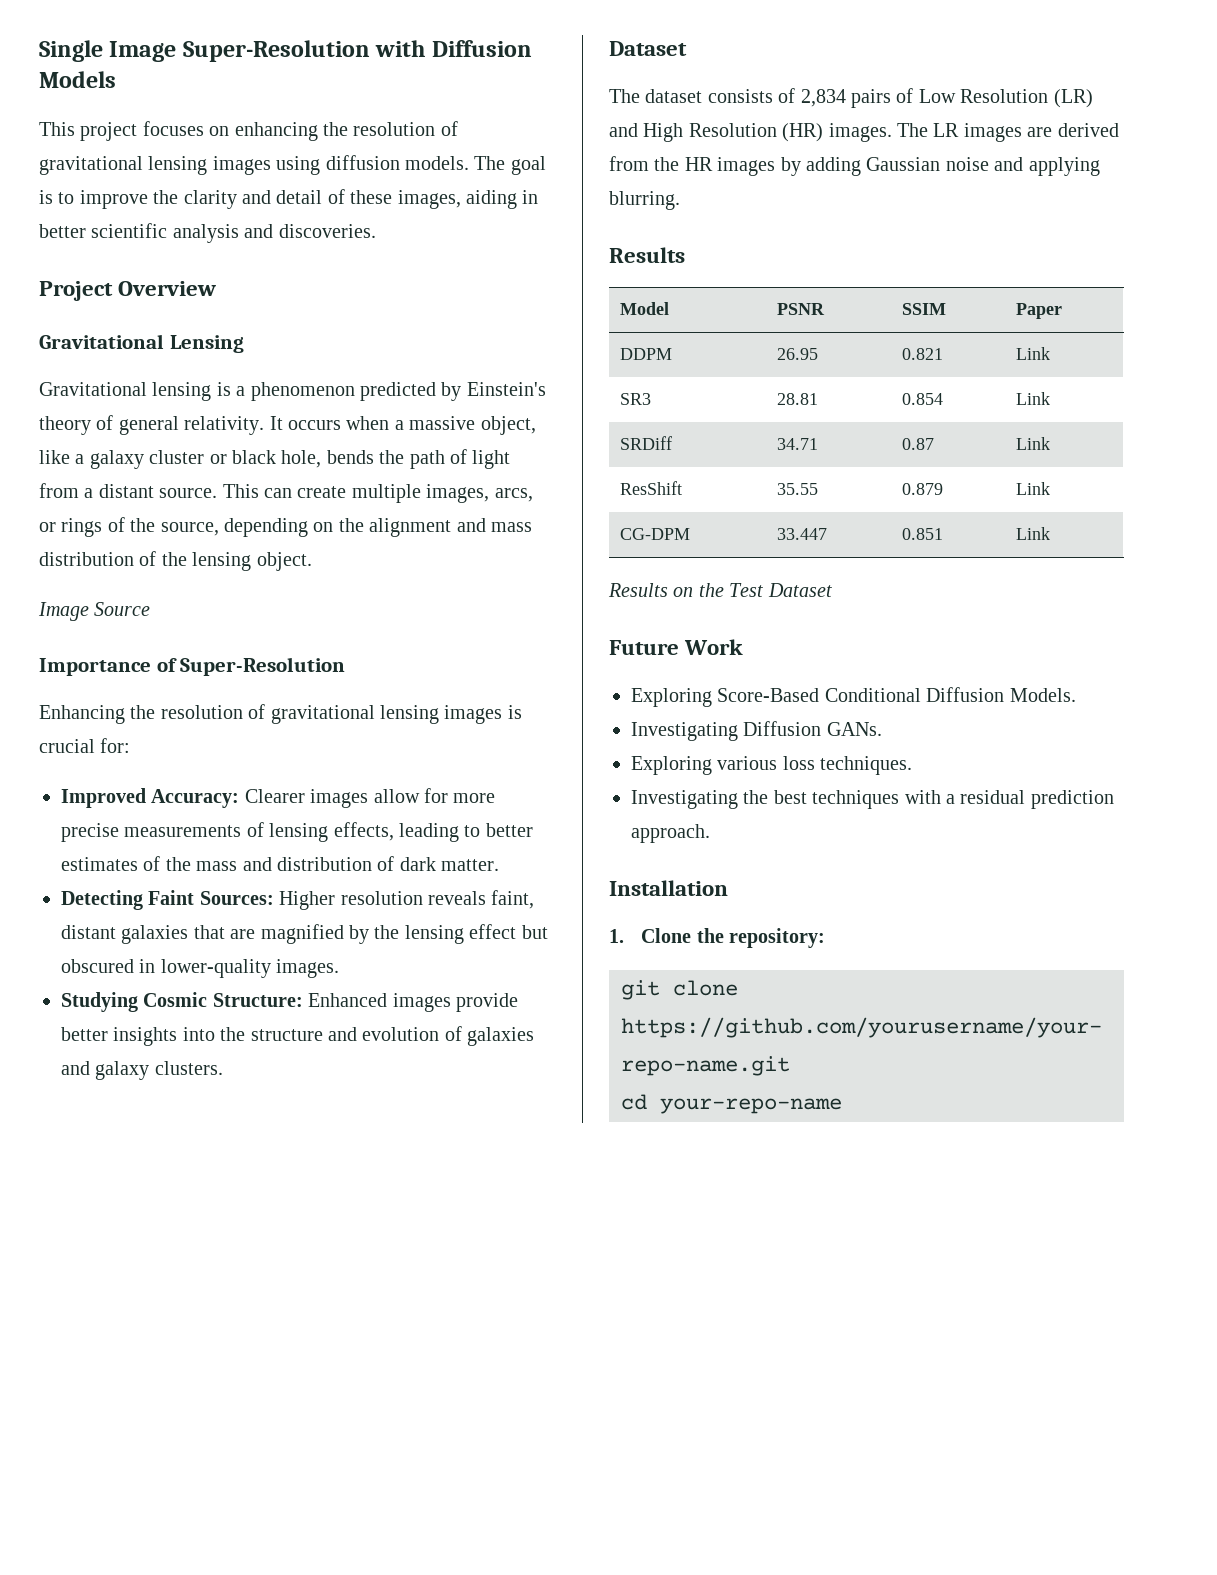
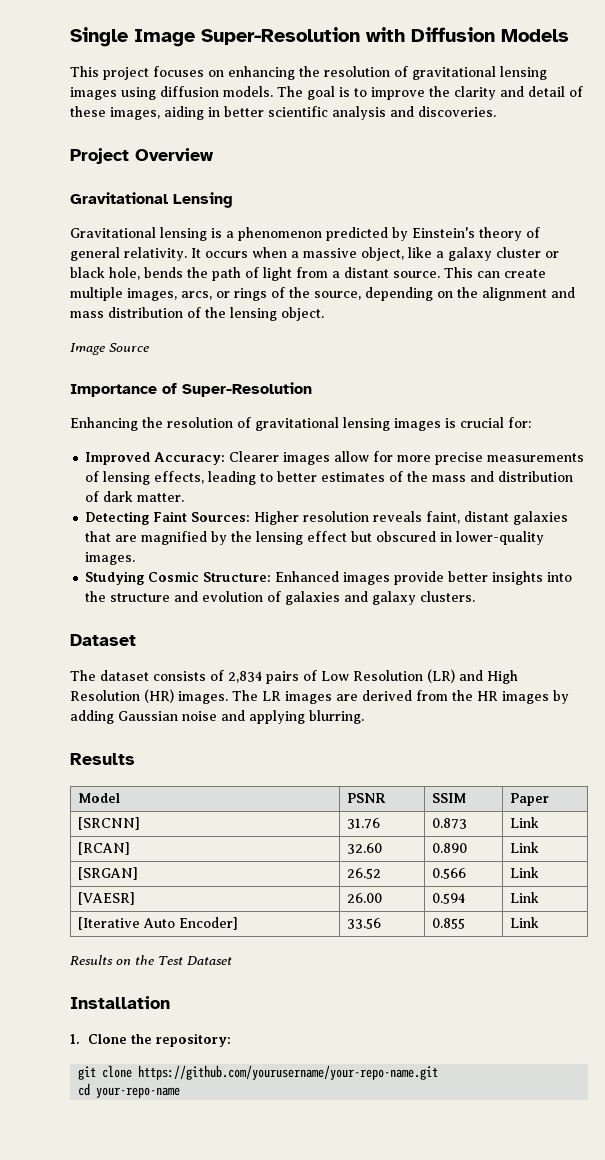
- DDPM | 26.95 | 0.821 | Link
- SR3 | 28.81 | 0.854 | Link
- SRDiff | 34.71 | 0.87 | Link
- ResShift | 35.55 | 0.879 | Link
- CG-DPM | 33.447 | 0.851 | Link
+ [SRCNN] | 31.76 | 0.873 | Link
+ [RCAN] | 32.60 | 0.890 | Link
+ [SRGAN] | 26.52 | 0.566 | Link
+ [VAESR] | 26.00 | 0.594 | Link
+ [Iterative Auto Encoder] | 33.56 | 0.855 | Link
- Future Work
- Exploring Score-Based Conditional Diffusion Models.
- Investigating Diffusion GANs.
- Exploring various loss techniques.
- Investigating the best techniques with a residual prediction approach.

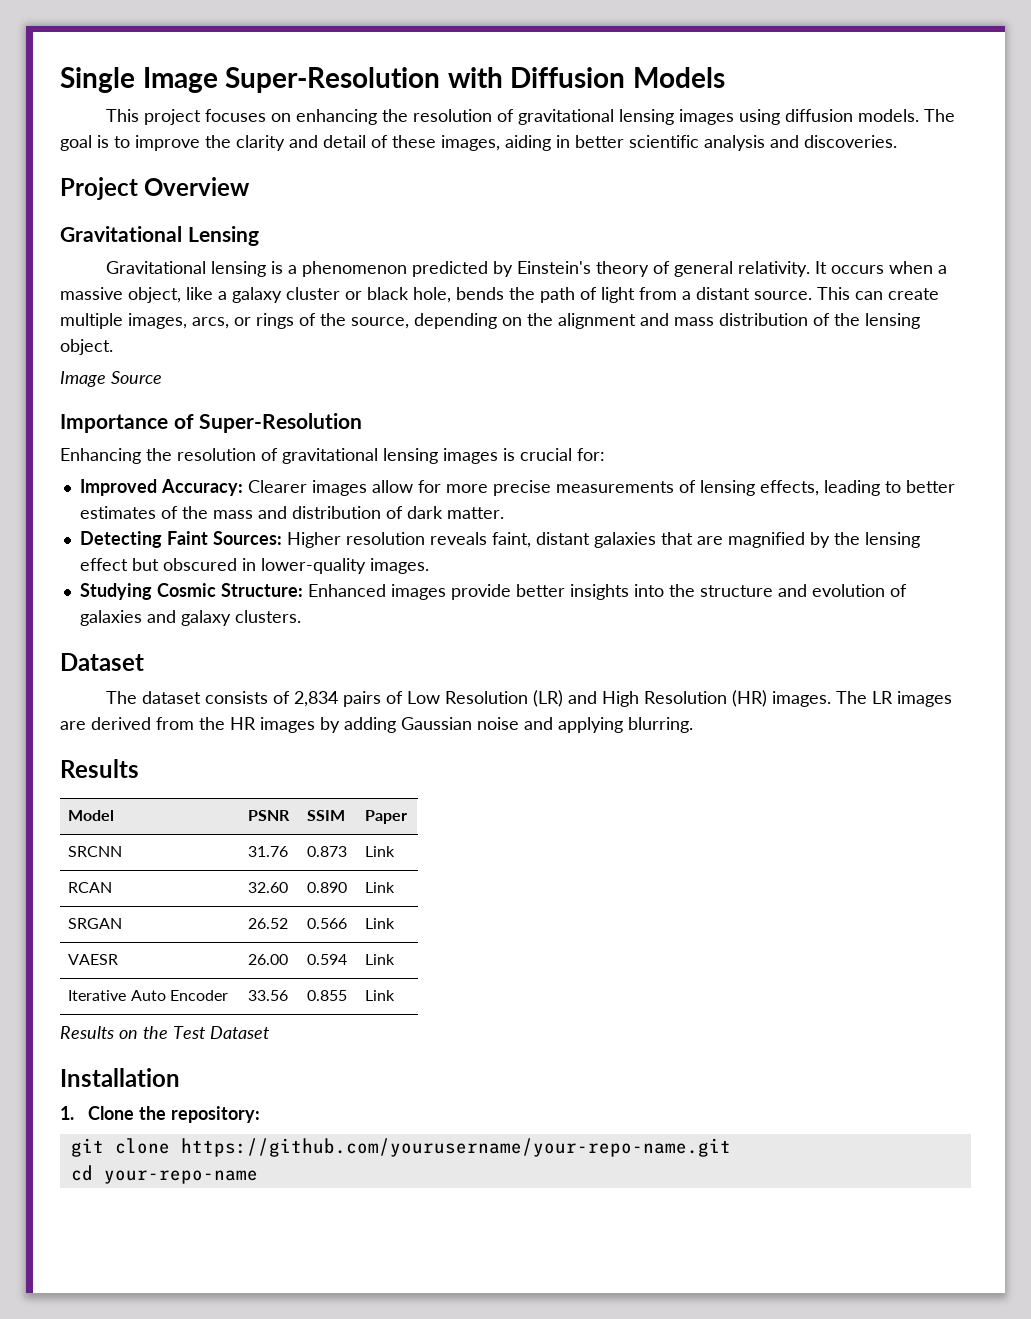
- [SRCNN] | 31.76 | 0.873 | Link
+ SRCNN | 31.76 | 0.873 | Link
- [RCAN] | 32.60 | 0.890 | Link
+ RCAN | 32.60 | 0.890 | Link
- [SRGAN] | 26.52 | 0.566 | Link
+ SRGAN | 26.52 | 0.566 | Link
- [VAESR] | 26.00 | 0.594 | Link
+ VAESR | 26.00 | 0.594 | Link
- [Iterative Auto Encoder] | 33.56 | 0.855 | Link
+ Iterative Auto Encoder | 33.56 | 0.855 | Link

